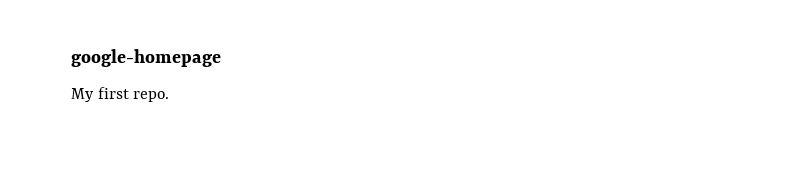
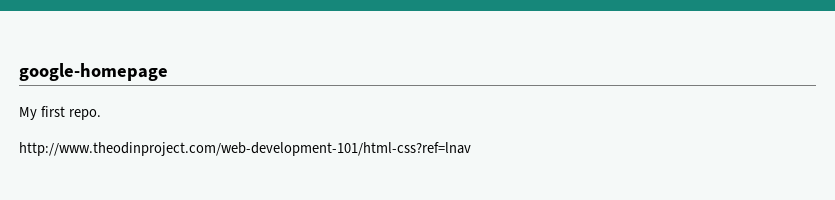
+ http://www.theodinproject.com/web-development-101/html-css?ref=lnav

